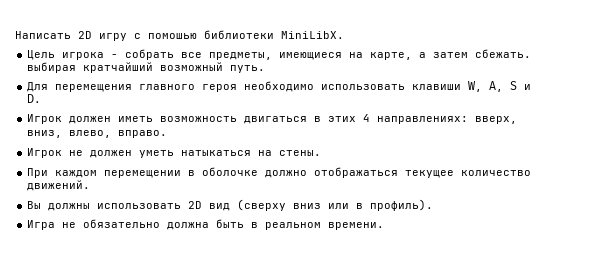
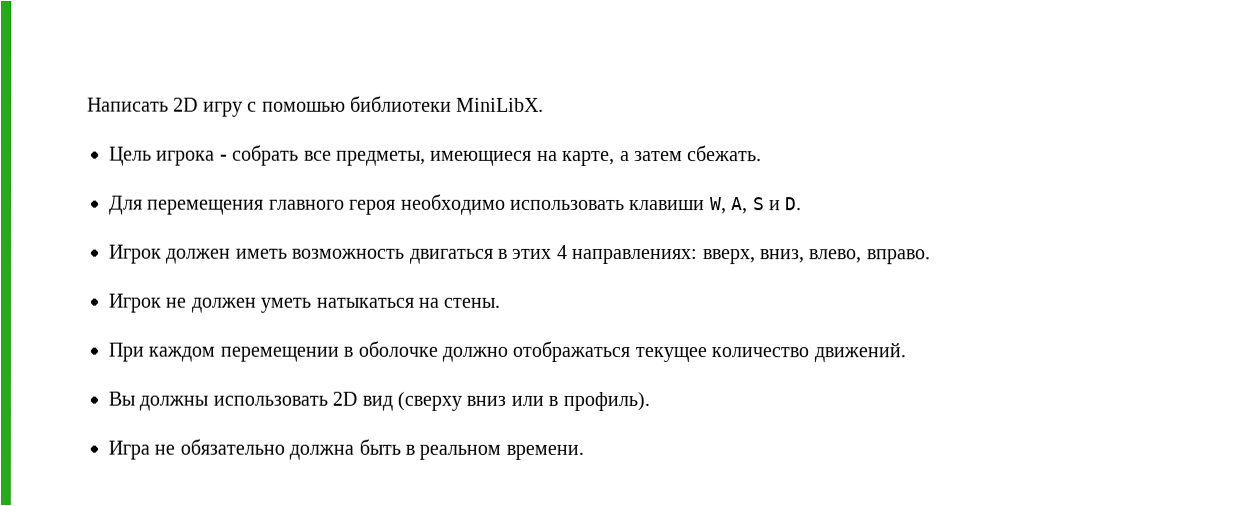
- Цель игрока - собрать все предметы, имеющиеся на карте, а затем сбежать. выбирая кратчайший возможный путь.
+ Цель игрока - собрать все предметы, имеющиеся на карте, а затем сбежать.

